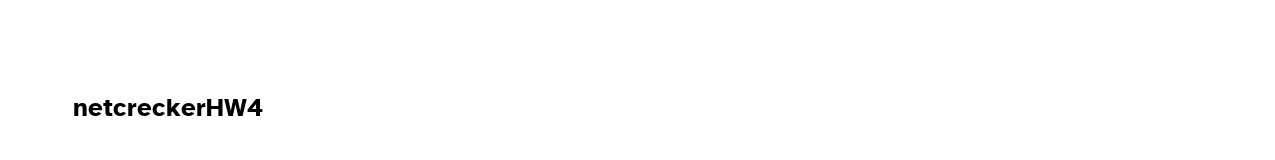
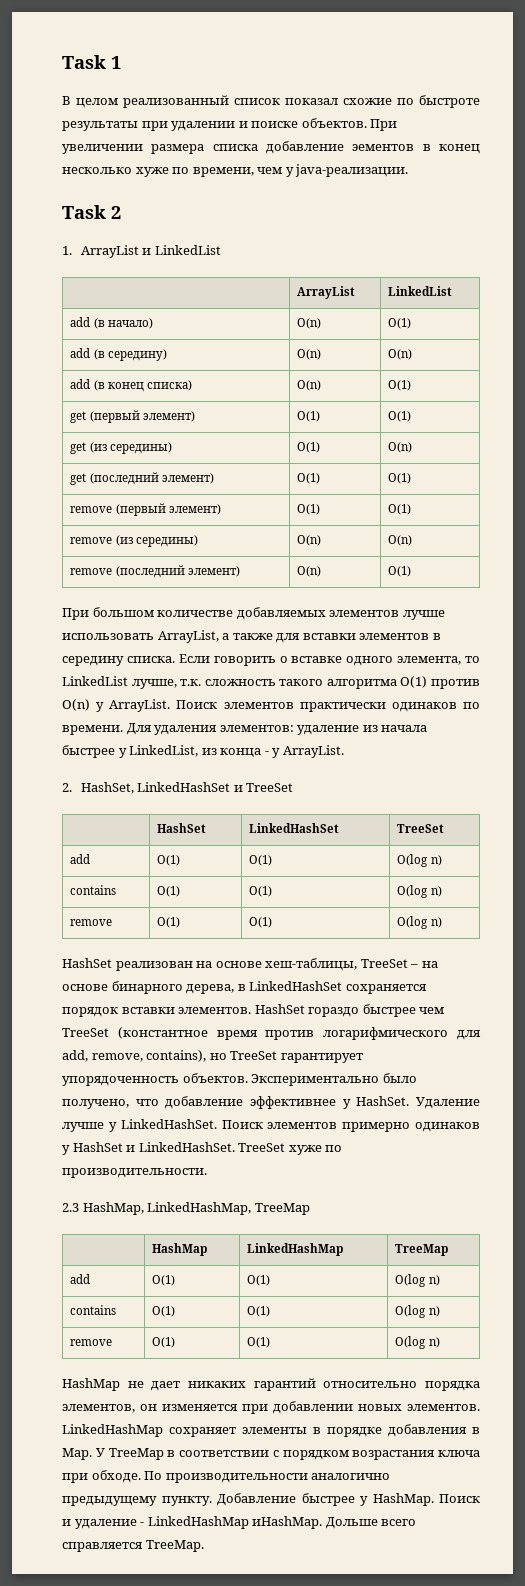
- netcreckerHW4
+ Task 1
+ В целом реализованный список показал схожие по быстроте результаты при удалении и поиске объектов. При увеличении размера списка добавление эементов в конец несколько хуже по времени, чем у java-реализации.
+ Task 2
+ 1. ArrayList и LinkedList
+ | ArrayList | LinkedList
+ add (в начало) | O(n) | O(1)
+ add (в середину) | O(n) | O(n)
+ add (в конец списка) | O(n) | O(1)
+ get (первый элемент) | O(1) | O(1)
+ get (из середины) | O(1) | O(n)
+ get (последний элемент) | O(1) | O(1)
+ remove (первый элемент) | O(1) | O(1)
+ remove (из середины) | O(n) | O(n)
+ remove (последний элемент) | O(n) | O(1)
+ При большом количестве добавляемых элементов лучше использовать ArrayList, а также для вставки элементов в середину списка. Если говорить о вставке одного элемента, то LinkedList лучше, т.к. сложность такого алгоритма О(1) против O(n) у ArrayList. Поиск элементов практически одинаков по времени. Для удаления элементов: удаление из начала быстрее у LinkedList, из конца - у ArrayList.
+ 2. HashSet, LinkedHashSet и TreeSet
+ | HashSet | LinkedHashSet | TreeSet
+ add | O(1) | O(1) | O(log n)
+ contains | O(1) | O(1) | O(log n)
+ remove | O(1) | O(1) | O(log n)
+ HashSet реализован на основе хеш-таблицы, TreeSet – на основе бинарного дерева, в LinkedHashSet сохраняется порядок вставки элементов. HashSet гораздо быстрее чем TreeSet (константное время против логарифмического для add, remove, contains), но TreeSet гарантирует упорядоченность объектов. Экспериментально было получено, что добавление эффективнее у HashSet. Удаление лучше у LinkedHashSet. Поиск элементов примерно одинаков у HashSet и LinkedHashSet. TreeSet хуже по производительности.
+ 2.3 HashMap, LinkedHashMap, TreeMap
+ | HashMap | LinkedHashMap | TreeMap
+ add | O(1) | O(1) | O(log n)
+ contains | O(1) | O(1) | O(log n)
+ remove | O(1) | O(1) | O(log n)
+ HashMap не дает никаких гарантий относительно порядка элементов, он изменяется при добавлении новых элементов. LinkedHashMap сохраняет элементы в порядке добавления в Map. У TreeMap в соответствии с порядком возрастания ключа при обходе. По производительности аналогично предыдущему пункту. Добавление быстрее у HashMap. Поиск и удаление - LinkedHashMap иHashMap. Дольше всего справляется TreeMap.

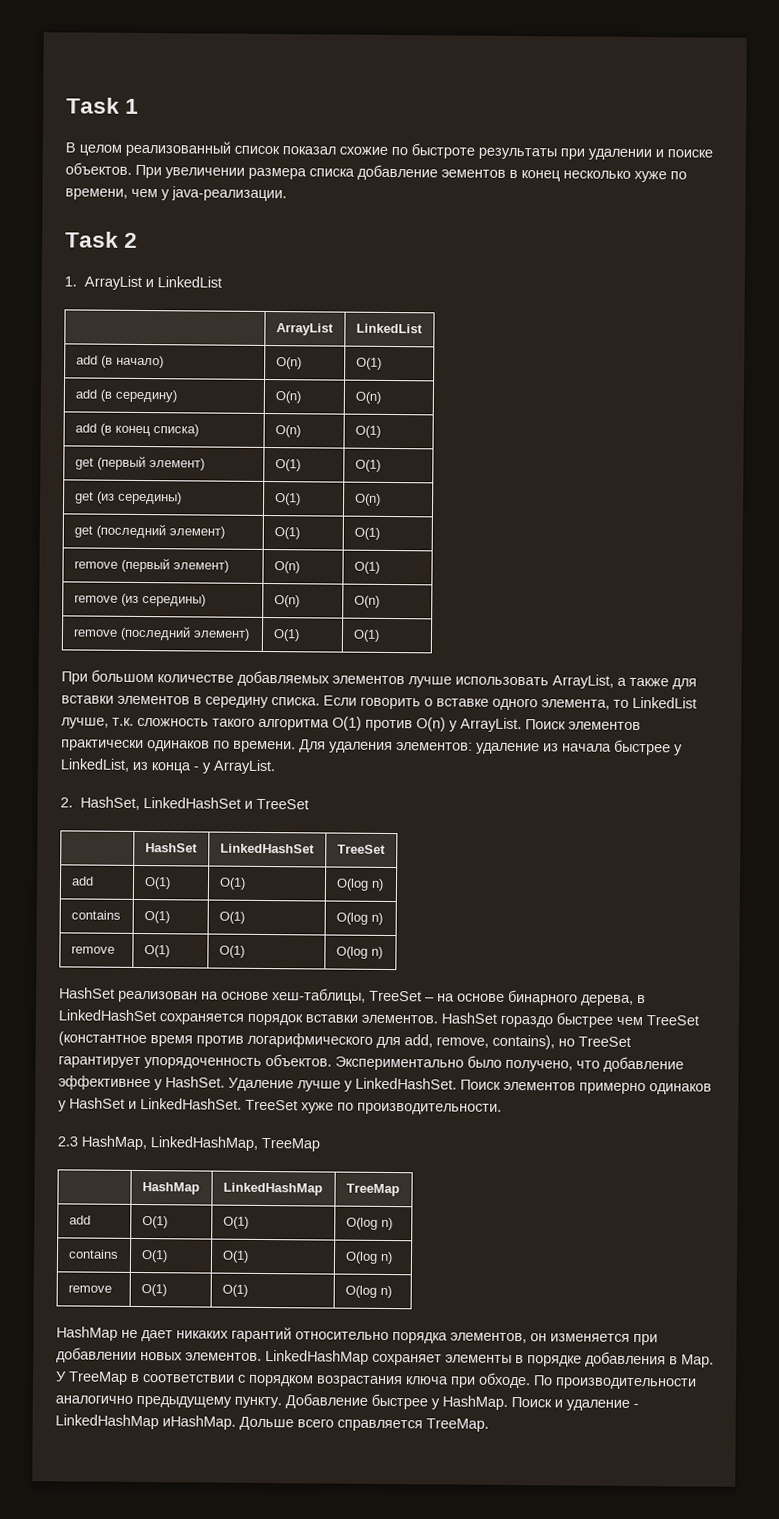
- remove (первый элемент) | O(1) | O(1)
+ remove (первый элемент) | O(n) | O(1)
- remove (последний элемент) | O(n) | O(1)
+ remove (последний элемент) | O(1) | O(1)

